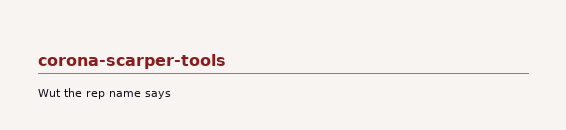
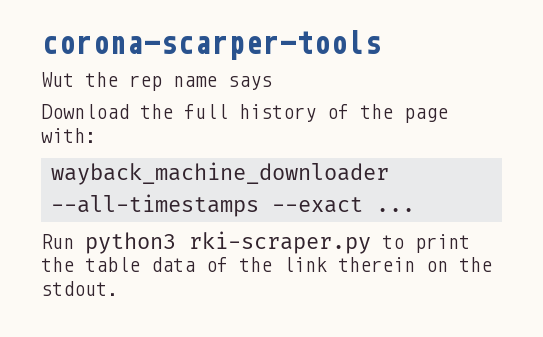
+ Download the full history of the page with:
+ wayback_machine_downloader --all-timestamps --exact ...
+ Run python3 rki-scraper.py to print the table data of the link therein on the stdout.

